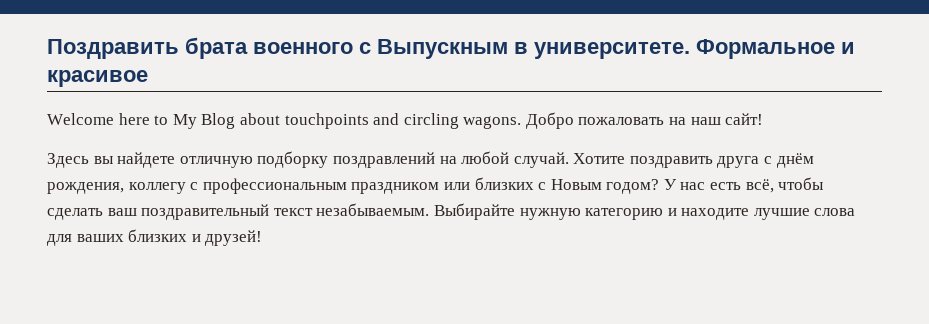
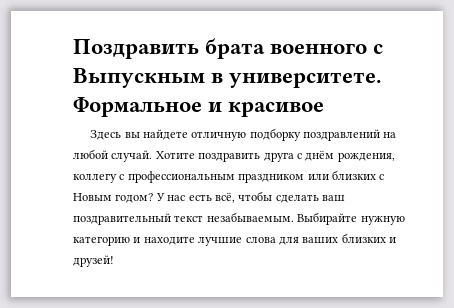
- Welcome here to My Blog about touchpoints and circling wagons. Добро пожаловать на наш сайт!

